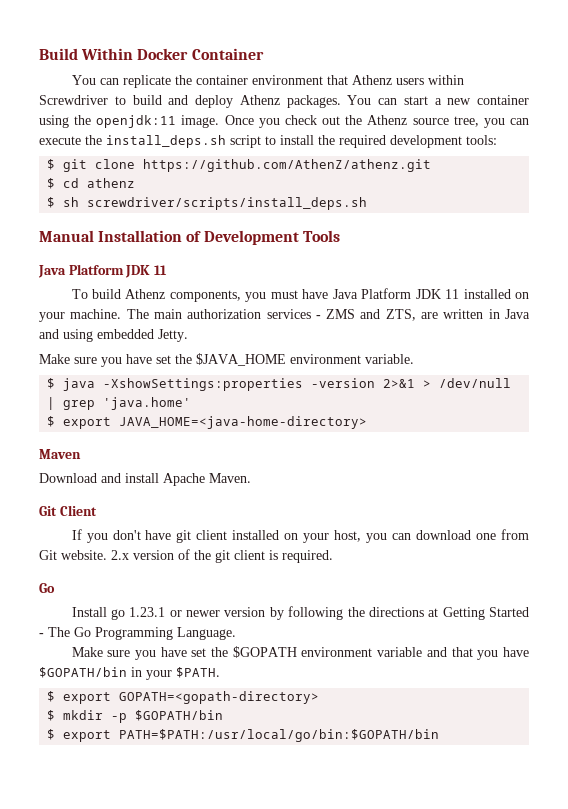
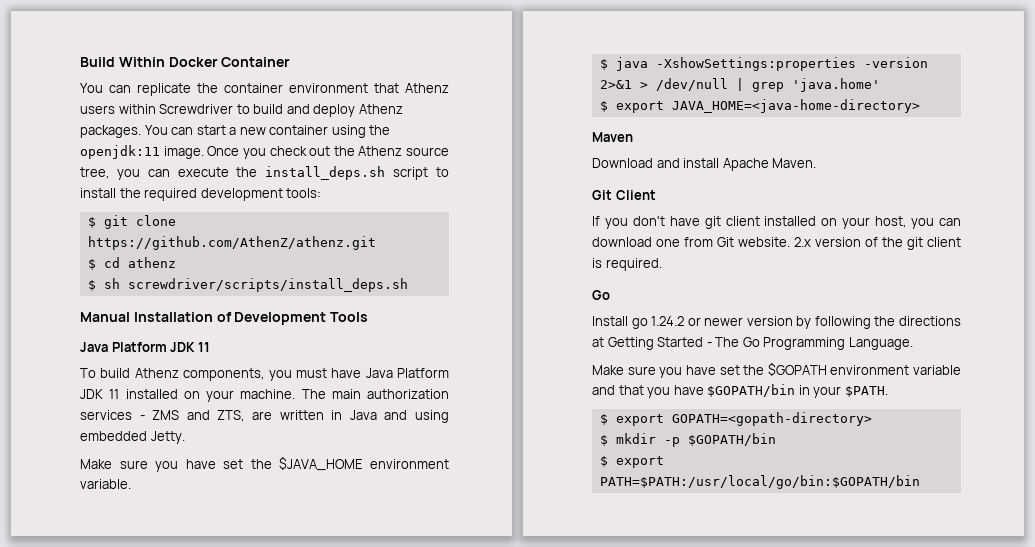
- Install go 1.23.1 or newer version by following the directions at Getting Started - The Go Programming Language.
+ Install go 1.24.2 or newer version by following the directions at Getting Started - The Go Programming Language.

